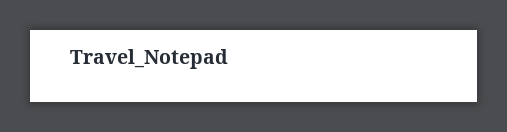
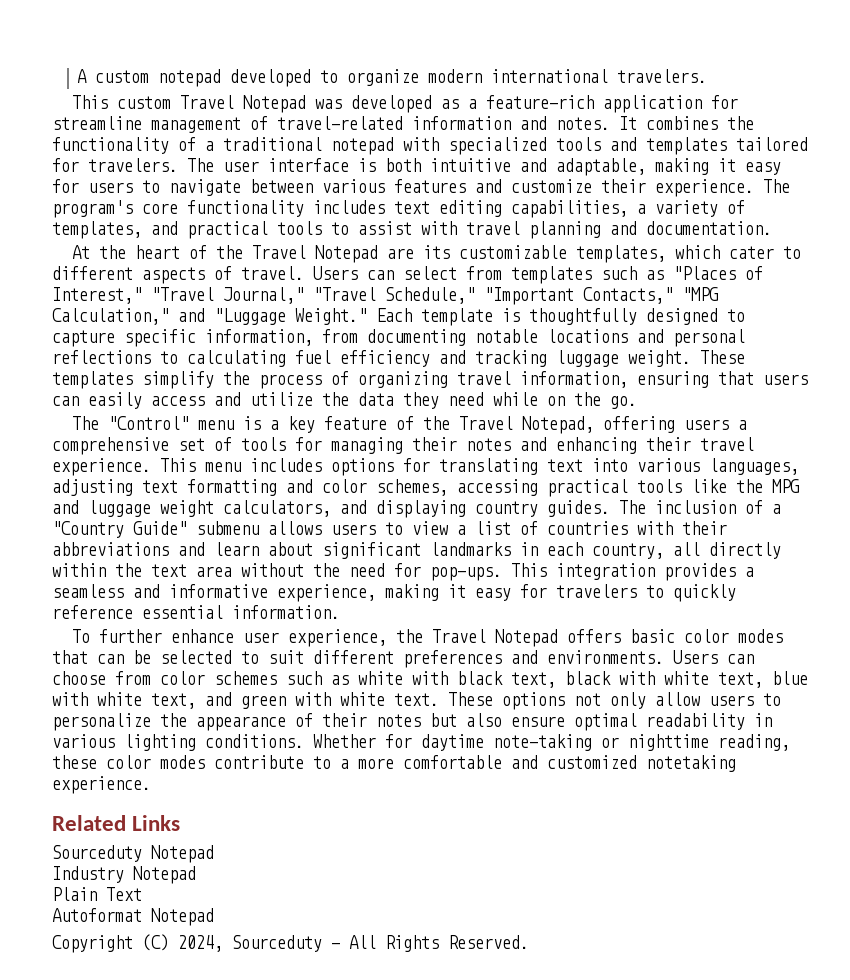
- Travel_Notepad
+ A custom notepad developed to organize modern international travelers.
+ This custom Travel Notepad was developed as a feature-rich application for streamline management of travel-related information and notes. It combines the functionality of a traditional notepad with specialized tools and templates tailored for travelers. The user interface is both intuitive and adaptable, making it easy for users to navigate between various features and customize their experience. The program's core functionality includes text editing capabilities, a variety of templates, and practical tools to assist with travel planning and documentation.
+ At the heart of the Travel Notepad are its customizable templates, which cater to different aspects of travel. Users can select from templates such as "Places of Interest," "Travel Journal," "Travel Schedule," "Important Contacts," "MPG Calculation," and "Luggage Weight." Each template is thoughtfully designed to capture specific information, from documenting notable locations and personal reflections to calculating fuel efficiency and tracking luggage weight. These templates simplify the process of organizing travel information, ensuring that users can easily access and utilize the data they need while on the go.
+ The "Control" menu is a key feature of the Travel Notepad, offering users a comprehensive set of tools for managing their notes and enhancing their travel experience. This menu includes options for translating text into various languages, adjusting text formatting and color schemes, accessing practical tools like the MPG and luggage weight calculators, and displaying country guides. The inclusion of a "Country Guide" submenu allows users to view a list of countries with their abbreviations and learn about significant landmarks in each country, all directly within the text area without the need for pop-ups. This integration provides a seamless and informative experience, making it easy for travelers to quickly reference essential information.
+ To further enhance user experience, the Travel Notepad offers basic color modes that can be selected to suit different preferences and environments. Users can choose from color schemes such as white with black text, black with white text, blue with white text, and green with white text. These options not only allow users to personalize the appearance of their notes but also ensure optimal readability in various lighting conditions. Whether for daytime note-taking or nighttime reading, these color modes contribute to a more comfortable and customized notetaking experience.
+ Related Links
+ Sourceduty Notepad
+ Industry Notepad
+ Plain Text
+ Autoformat Notepad
+ Copyright (C) 2024, Sourceduty - All Rights Reserved.

